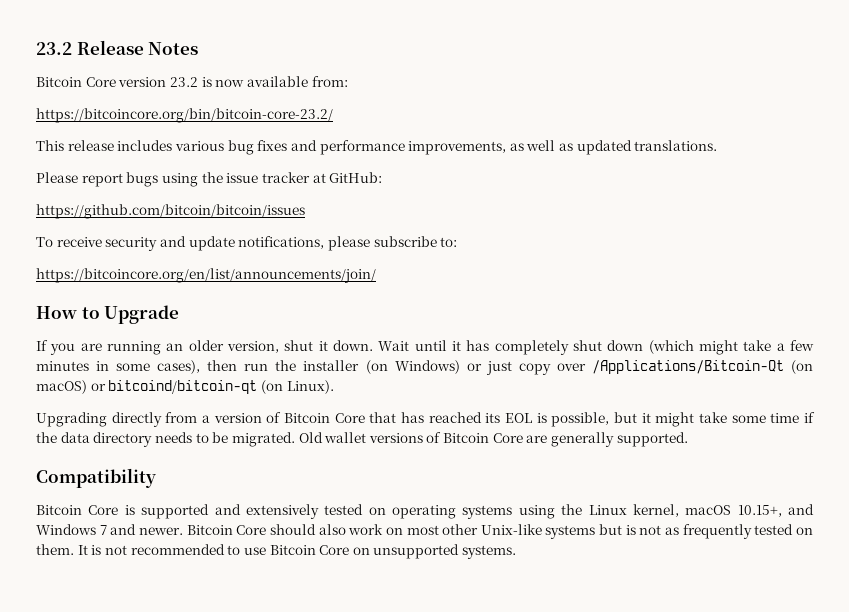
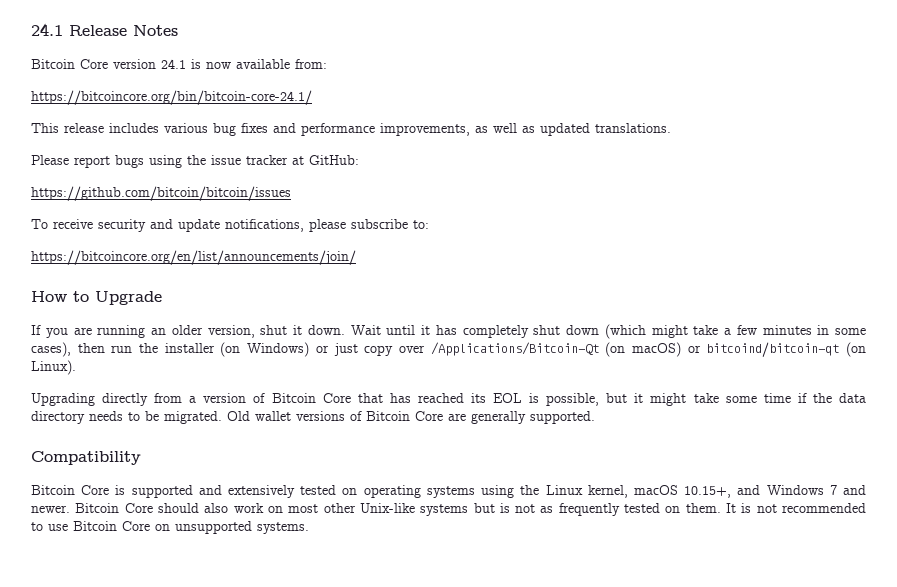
- 23.2 Release Notes
+ 24.1 Release Notes
- Bitcoin Core version 23.2 is now available from:
+ Bitcoin Core version 24.1 is now available from:
- https://bitcoincore.org/bin/bitcoin-core-23.2/
+ https://bitcoincore.org/bin/bitcoin-core-24.1/

